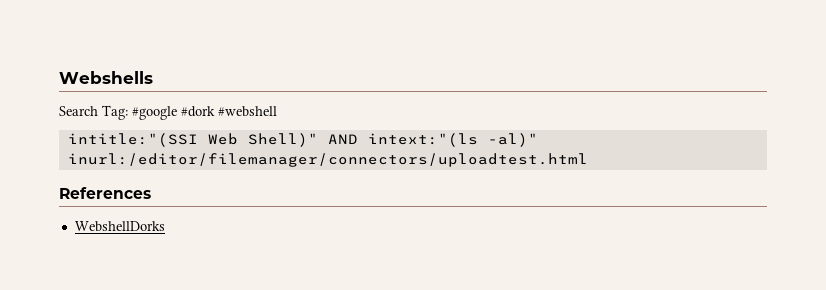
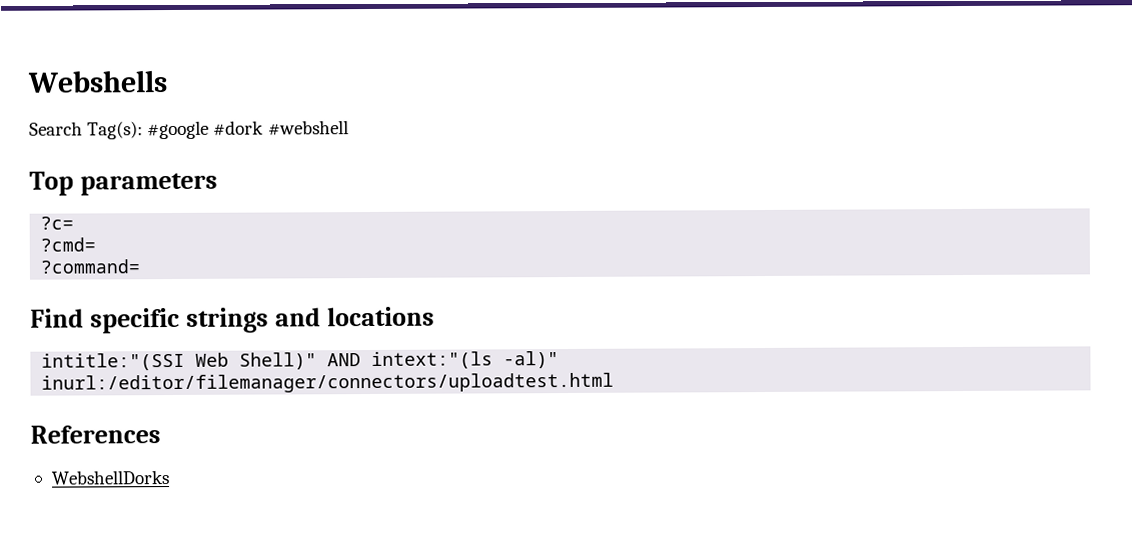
- Search Tag: #google #dork #webshell
+ Search Tag(s): #google #dork #webshell
+ Top parameters
+ ?c=
+ ?cmd=
+ ?command=
+ Find specific strings and locations

